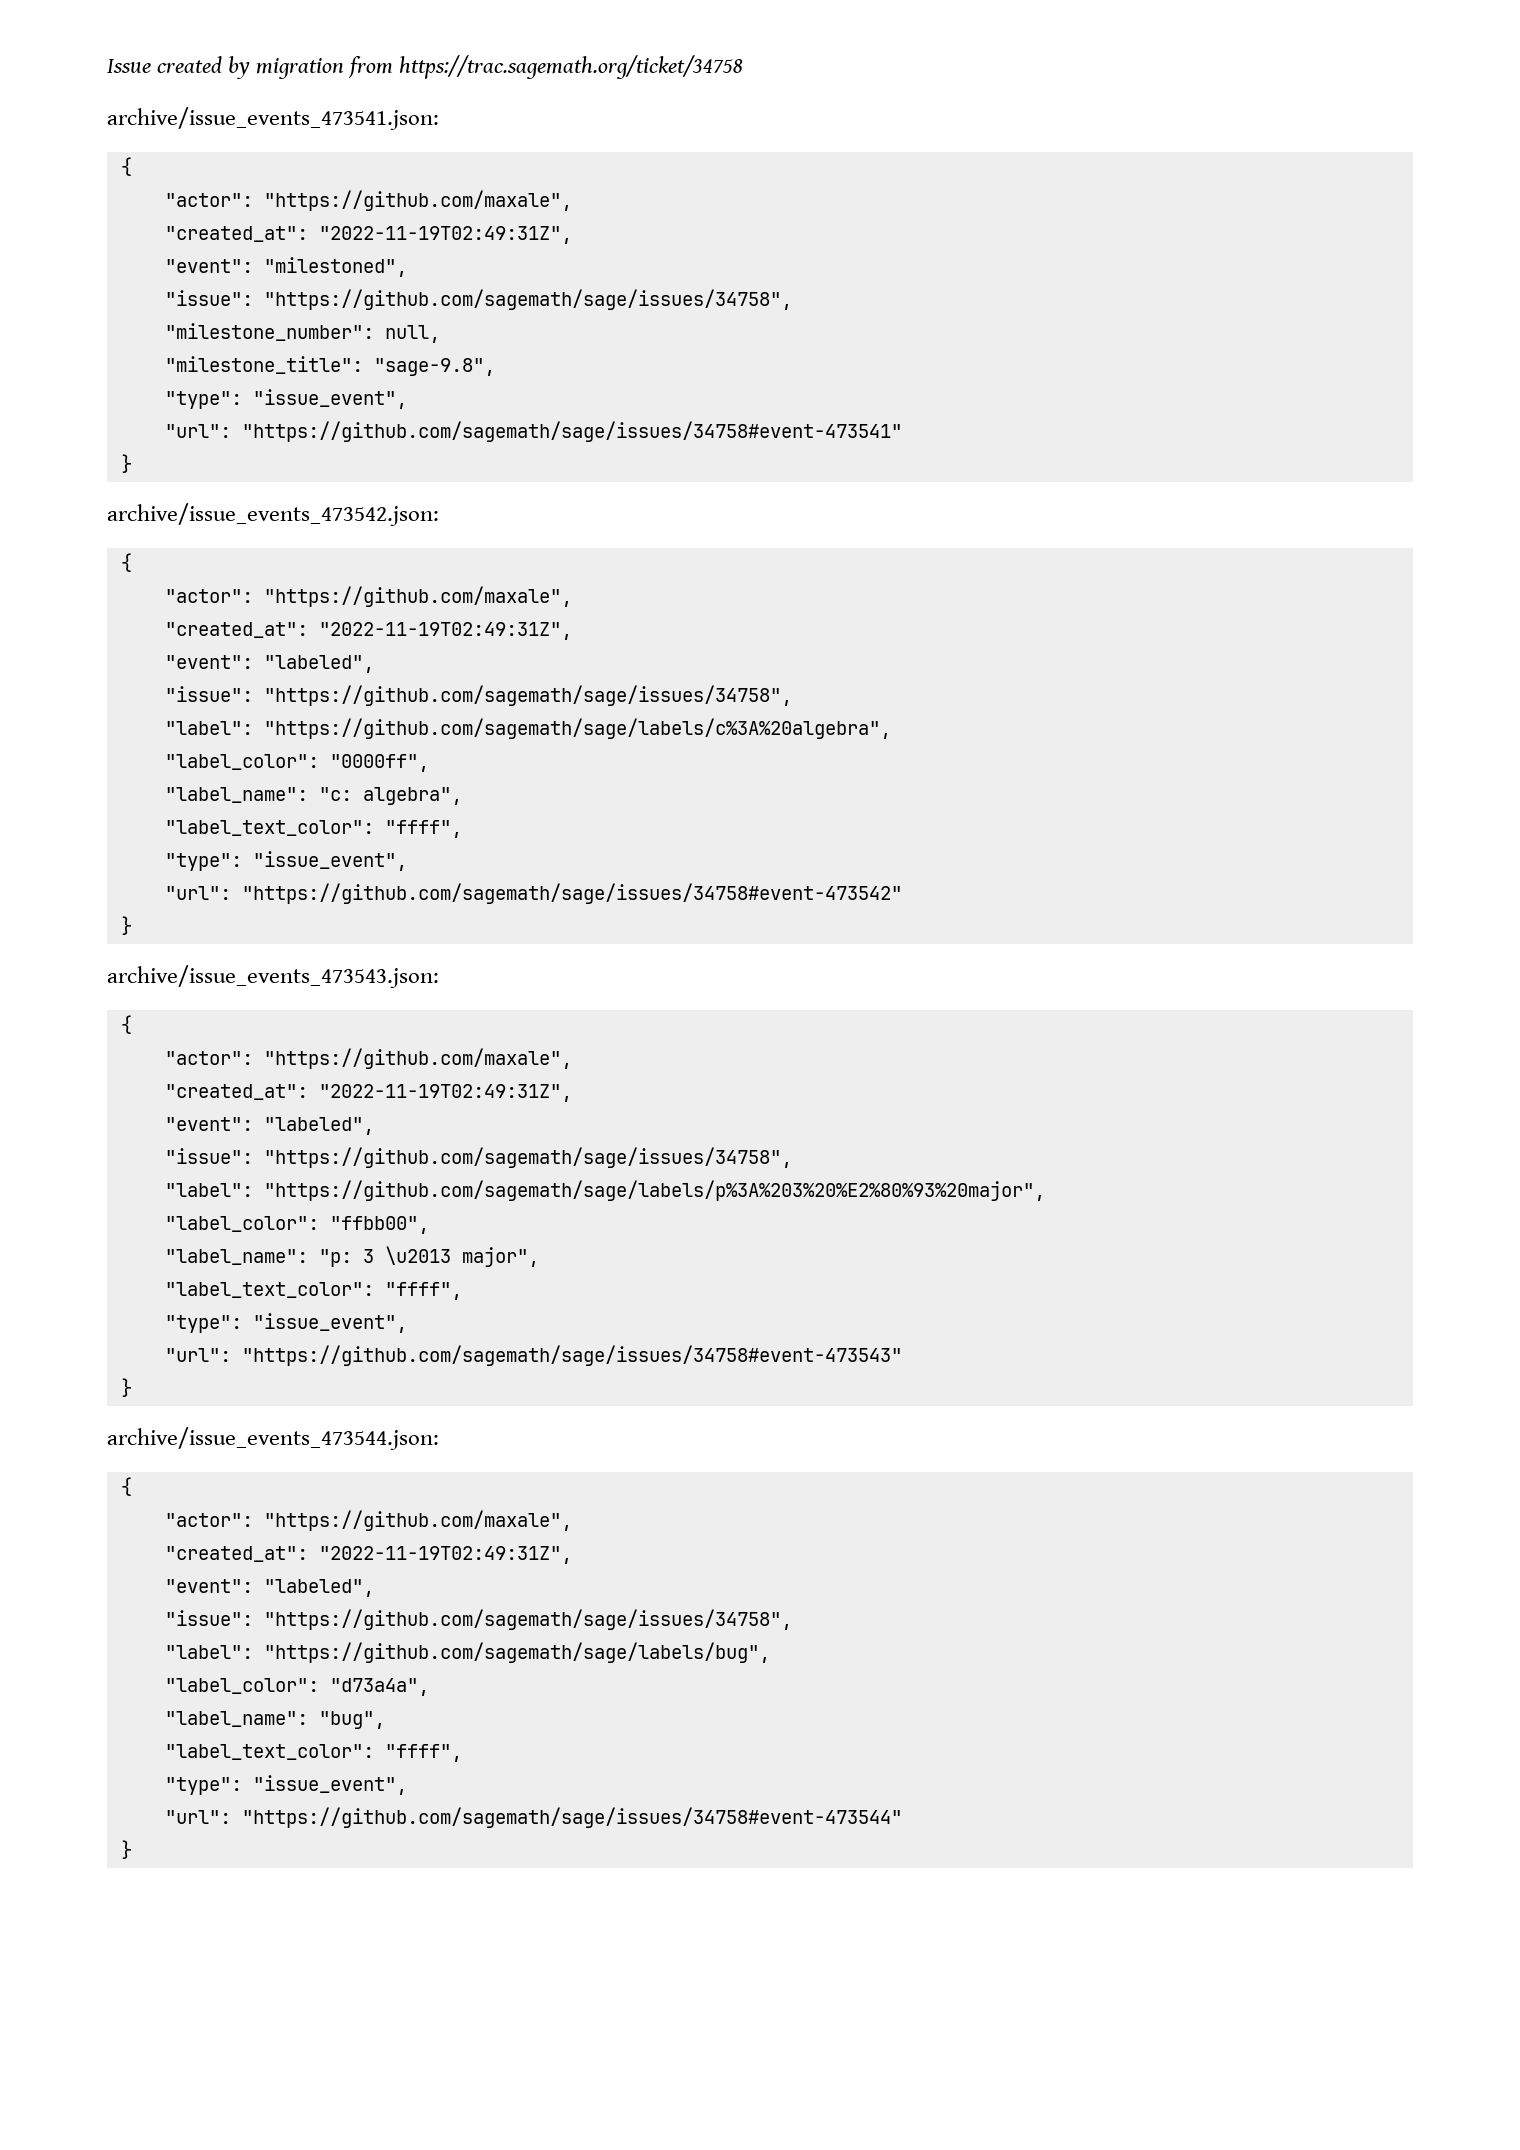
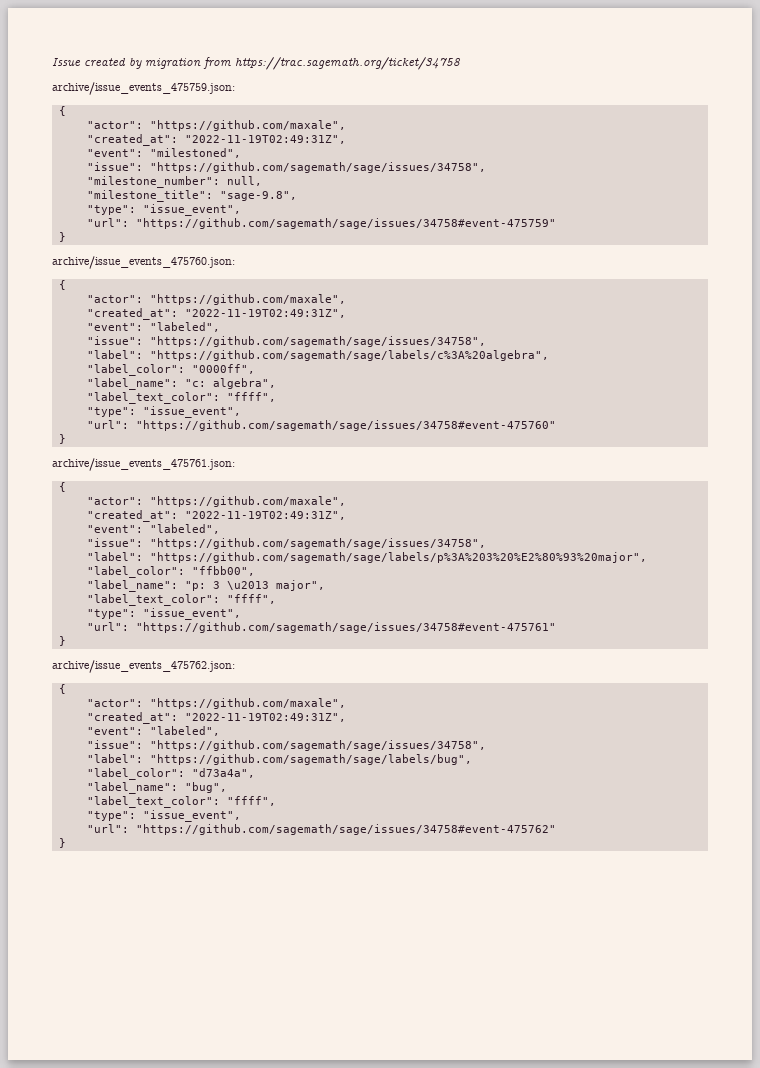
- archive/issue_events_473541.json:
+ archive/issue_events_475759.json:
- "url": "https://github.com/sagemath/sage/issues/34758#event-473541"
+ "url": "https://github.com/sagemath/sage/issues/34758#event-475759"
  }
- archive/issue_events_473542.json:
+ archive/issue_events_475760.json:
- "url": "https://github.com/sagemath/sage/issues/34758#event-473542"
+ "url": "https://github.com/sagemath/sage/issues/34758#event-475760"
  }
- archive/issue_events_473543.json:
+ archive/issue_events_475761.json:
- "url": "https://github.com/sagemath/sage/issues/34758#event-473543"
+ "url": "https://github.com/sagemath/sage/issues/34758#event-475761"
  }
- archive/issue_events_473544.json:
+ archive/issue_events_475762.json:
- "url": "https://github.com/sagemath/sage/issues/34758#event-473544"
+ "url": "https://github.com/sagemath/sage/issues/34758#event-475762"

